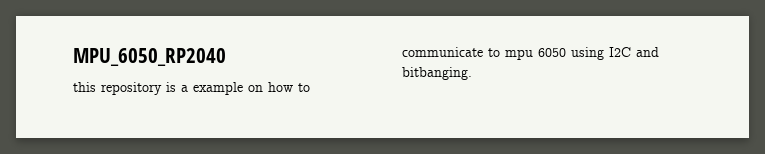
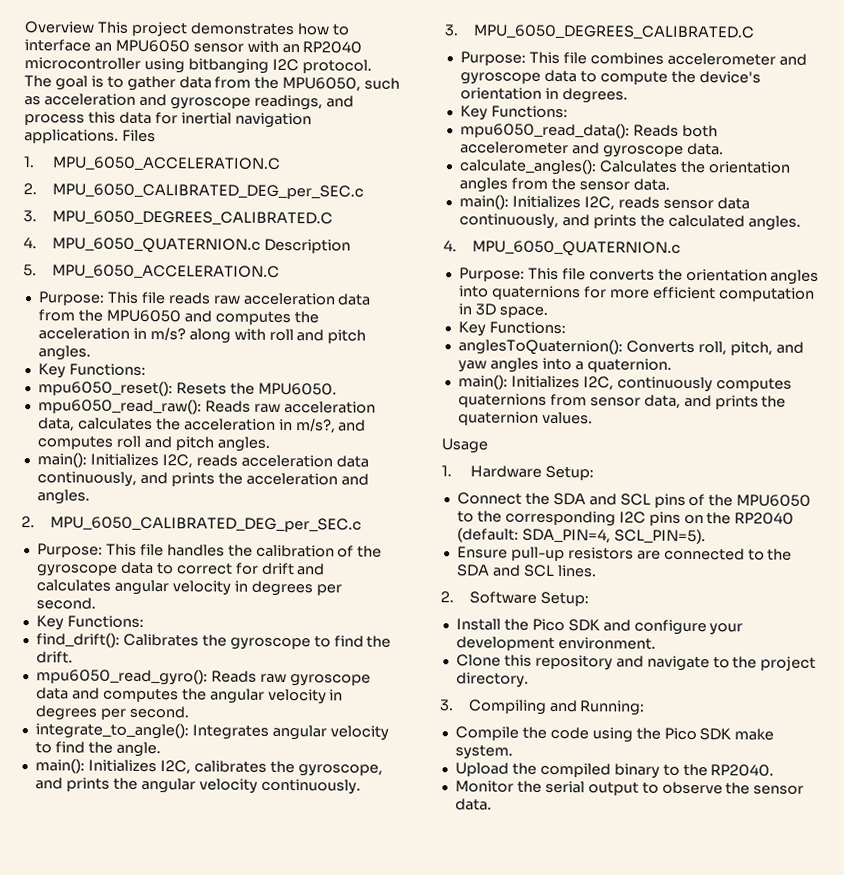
- MPU_6050_RP2040
- this repository is a example on how to communicate to mpu 6050 using I2C and bitbanging.
+ Overview This project demonstrates how to interface an MPU6050 sensor with an RP2040 microcontroller using bitbanging I2C protocol. The goal is to gather data from the MPU6050, such as acceleration and gyroscope readings, and process this data for inertial navigation applications. Files
+ 1. MPU_6050_ACCELERATION.C
+ 2. MPU_6050_CALIBRATED_DEG_per_SEC.c
+ 3. MPU_6050_DEGREES_CALIBRATED.C
+ 4. MPU_6050_QUATERNION.c Description
+ 5. MPU_6050_ACCELERATION.C
+ Purpose: This file reads raw acceleration data from the MPU6050 and computes the acceleration in m/s? along with roll and pitch angles.
+ Key Functions:
+ mpu6050_reset(): Resets the MPU6050.
+ mpu6050_read_raw(): Reads raw acceleration data, calculates the acceleration in m/s?, and computes roll and pitch angles.
+ main(): Initializes I2C, reads acceleration data continuously, and prints the acceleration and angles.
+ 2. MPU_6050_CALIBRATED_DEG_per_SEC.c
+ Purpose: This file handles the calibration of the gyroscope data to correct for drift and calculates angular velocity in degrees per second.
+ Key Functions:
+ find_drift(): Calibrates the gyroscope to find the drift.
+ mpu6050_read_gyro(): Reads raw gyroscope data and computes the angular velocity in degrees per second.
+ integrate_to_angle(): Integrates angular velocity to find the angle.
+ main(): Initializes I2C, calibrates the gyroscope, and prints the angular velocity continuously.
+ 3. MPU_6050_DEGREES_CALIBRATED.C
+ Purpose: This file combines accelerometer and gyroscope data to compute the device's orientation in degrees.
+ Key Functions:
+ mpu6050_read_data(): Reads both accelerometer and gyroscope data.
+ calculate_angles(): Calculates the orientation angles from the sensor data.
+ main(): Initializes I2C, reads sensor data continuously, and prints the calculated angles.
+ 4. MPU_6050_QUATERNION.c
+ Purpose: This file converts the orientation angles into quaternions for more efficient computation in 3D space.
+ Key Functions:
+ anglesToQuaternion(): Converts roll, pitch, and yaw angles into a quaternion.
+ main(): Initializes I2C, continuously computes quaternions from sensor data, and prints the quaternion values.
+ Usage
+ 1. Hardware Setup:
+ Connect the SDA and SCL pins of the MPU6050 to the corresponding I2C pins on the RP2040 (default: SDA_PIN=4, SCL_PIN=5).
+ Ensure pull-up resistors are connected to the SDA and SCL lines.
+ 2. Software Setup:
+ Install the Pico SDK and configure your development environment.
+ Clone this repository and navigate to the project directory.
+ 3. Compiling and Running:
+ Compile the code using the Pico SDK make system.
+ Upload the compiled binary to the RP2040.
+ Monitor the serial output to observe the sensor data.

